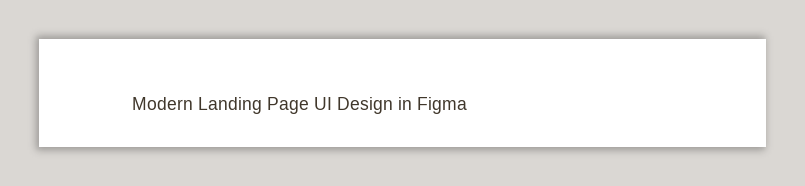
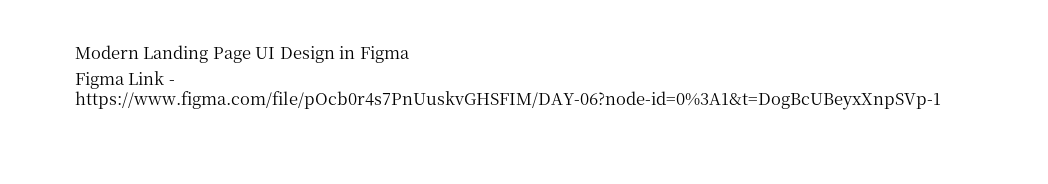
+ Figma Link - https://www.figma.com/file/pOcb0r4s7PnUuskvGHSFIM/DAY-06?node-id=0%3A1&t=DogBcUBeyxXnpSVp-1

